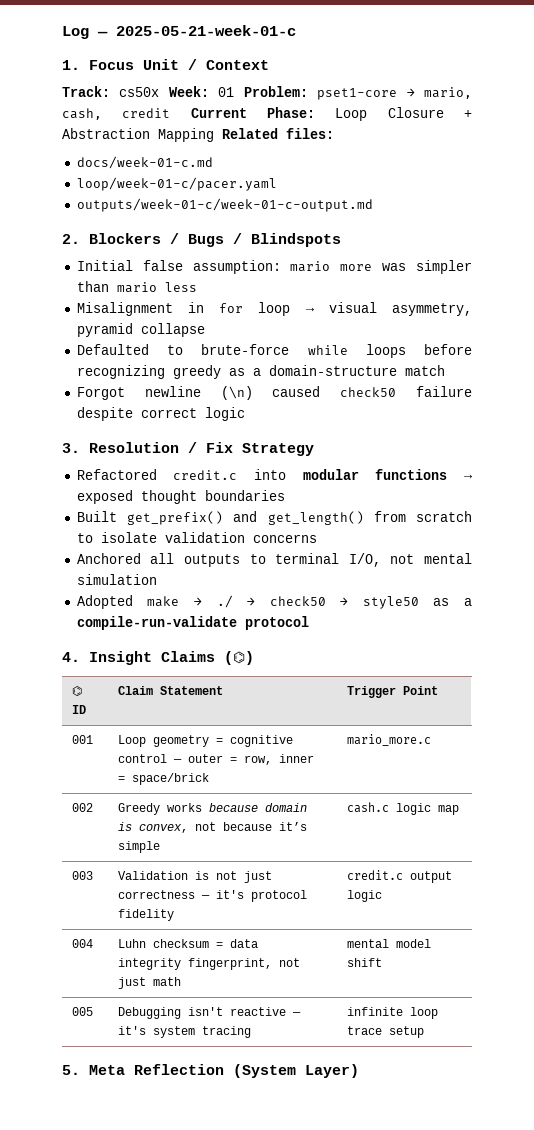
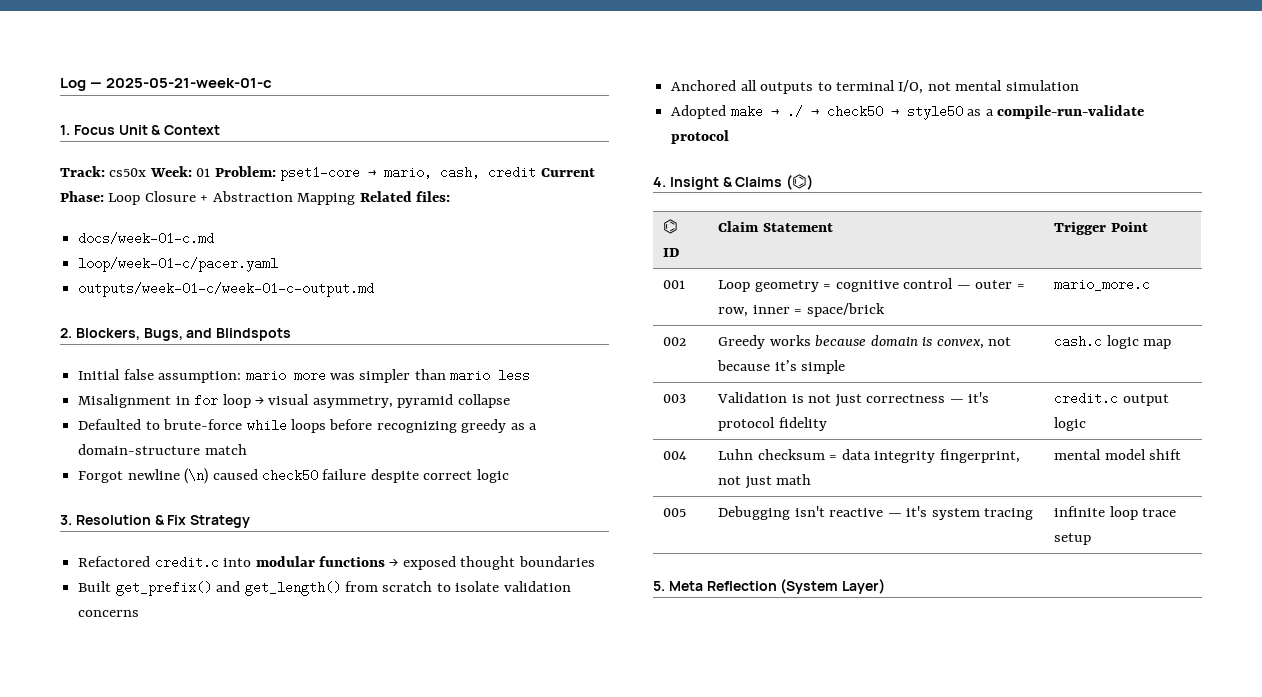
- 1. Focus Unit / Context
+ 1. Focus Unit & Context
- 2. Blockers / Bugs / Blindspots
+ 2. Blockers, Bugs, and Blindspots
- 3. Resolution / Fix Strategy
+ 3. Resolution & Fix Strategy
- 4. Insight Claims (⌬)
+ 4. Insight & Claims (⌬)

